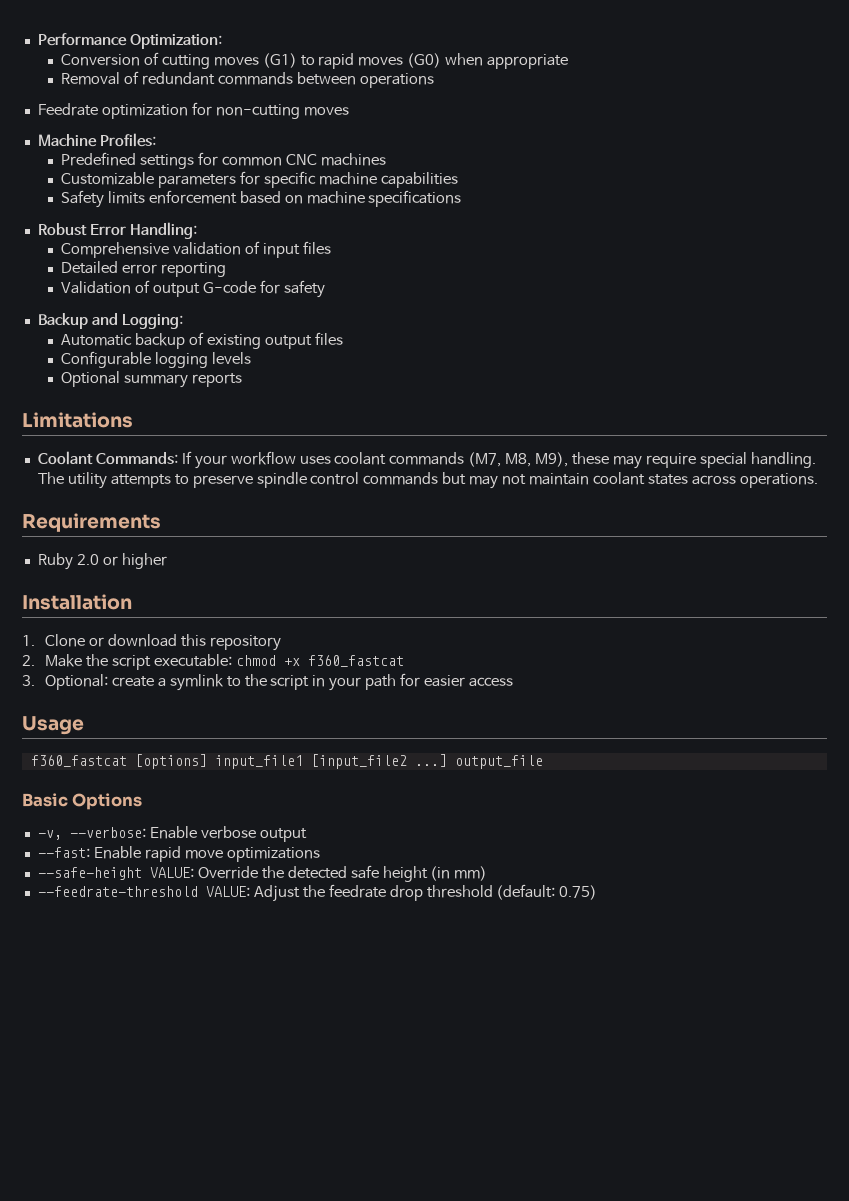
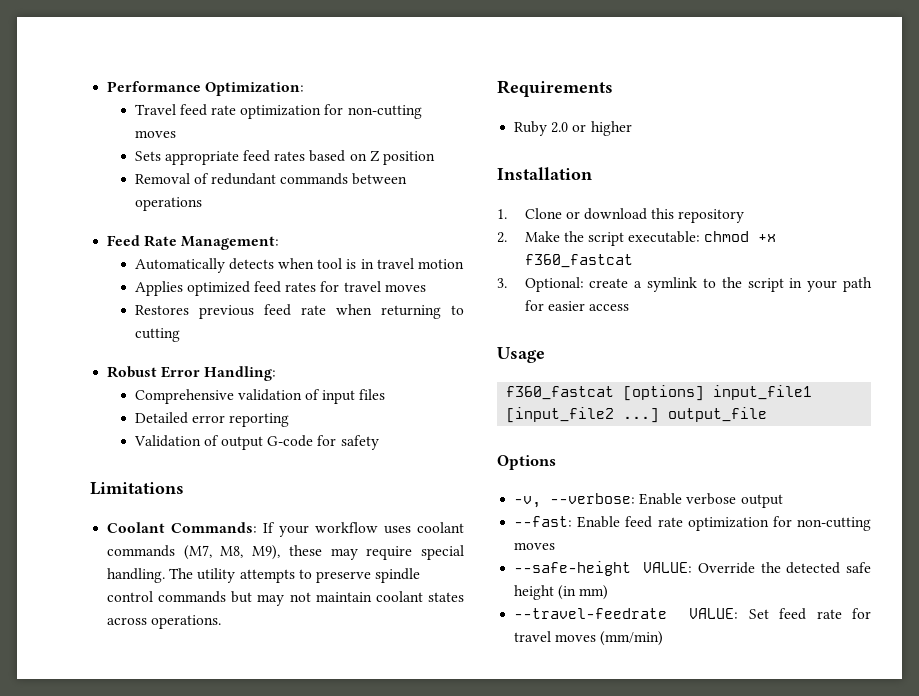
- Conversion of cutting moves (G1) to rapid moves (G0) when appropriate
+ Travel feed rate optimization for non-cutting moves
+ Sets appropriate feed rates based on Z position
- Feedrate optimization for non-cutting moves
- Machine Profiles:
- Predefined settings for common CNC machines
- Customizable parameters for specific machine capabilities
- Safety limits enforcement based on machine specifications
+ Feed Rate Management:
+ Automatically detects when tool is in travel motion
+ Applies optimized feed rates for travel moves
+ Restores previous feed rate when returning to cutting
- Backup and Logging:
- Automatic backup of existing output files
- Configurable logging levels
- Optional summary reports
- Basic Options
+ Options
- --fast: Enable rapid move optimizations
+ --fast: Enable feed rate optimization for non-cutting moves
- --feedrate-threshold VALUE: Adjust the feedrate drop threshold (default: 0.75)
+ --travel-feedrate VALUE: Set feed rate for travel moves (mm/min)

